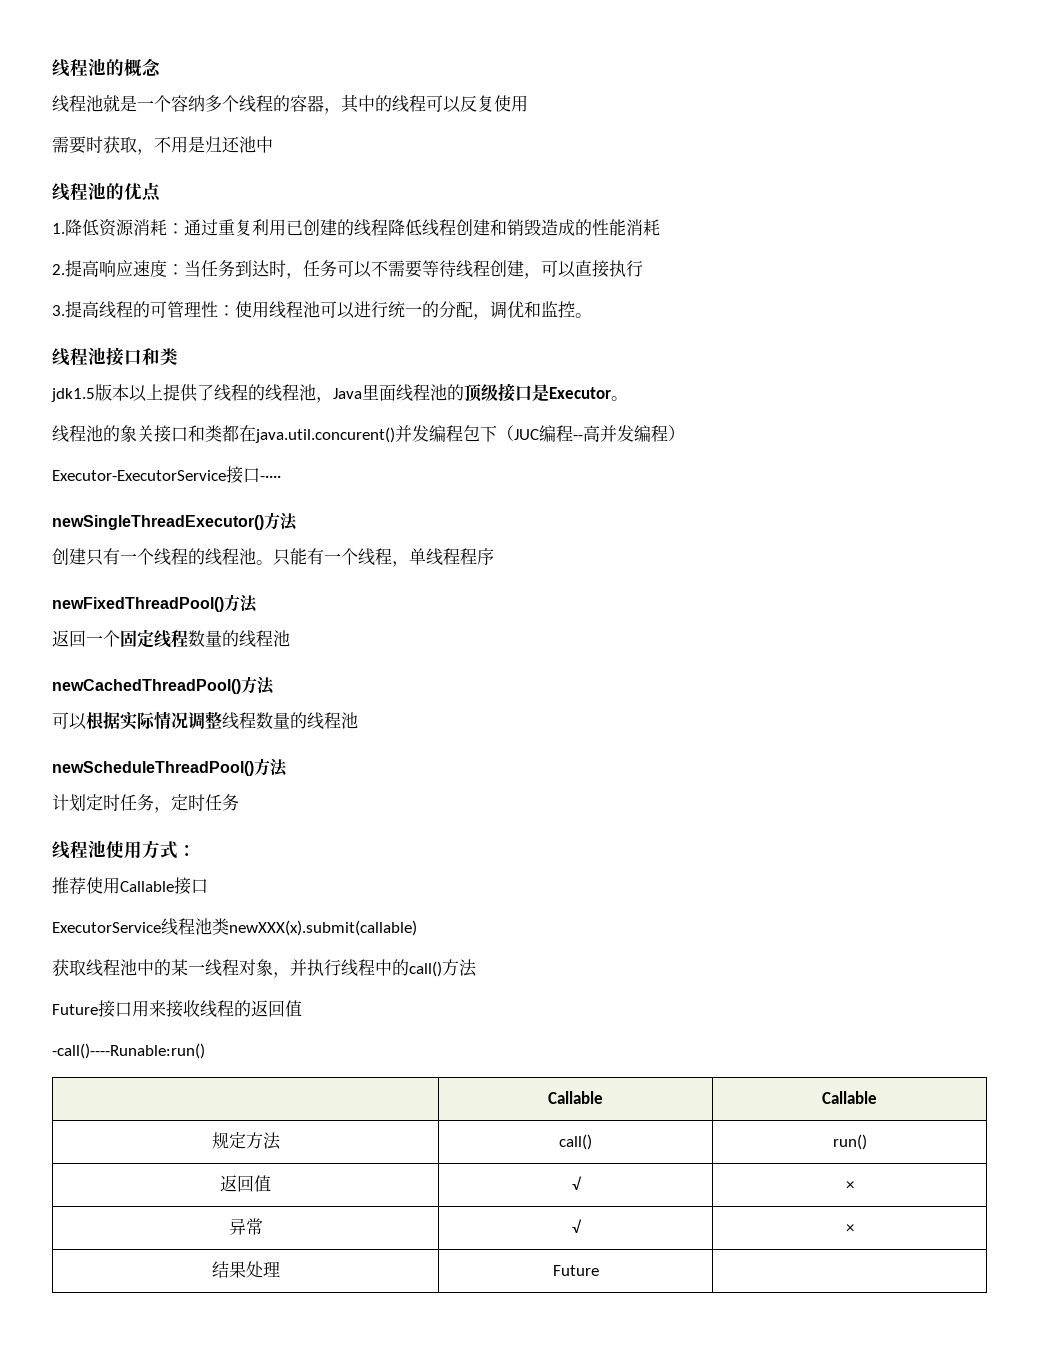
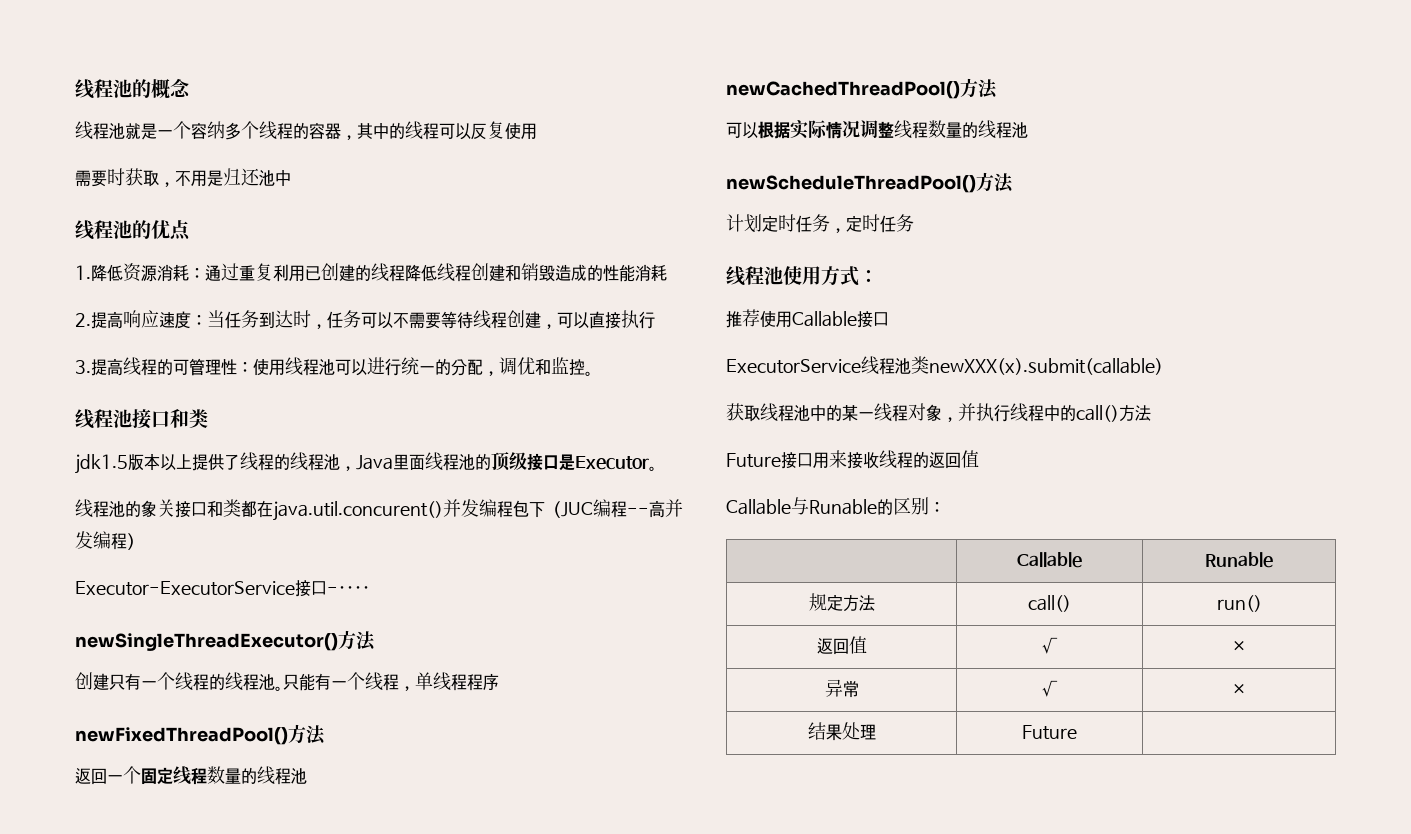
- -call()----Runable:run()
+ Callable与Runable的区别：
- | Callable | Callable
+ | Callable | Runable

